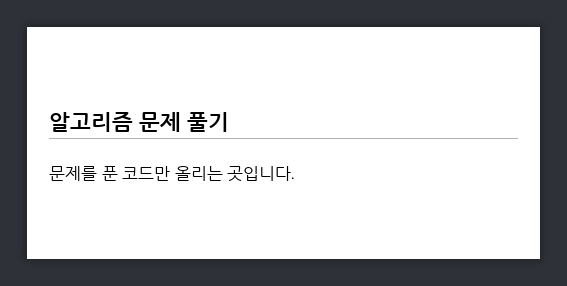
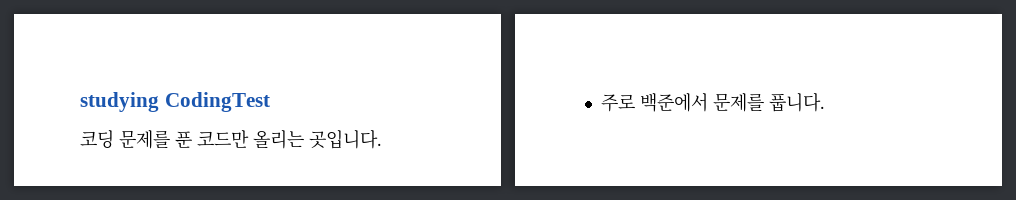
- 알고리즘 문제 풀기
- 문제를 푼 코드만 올리는 곳입니다.
+ studying CodingTest
+ 코딩 문제를 푼 코드만 올리는 곳입니다.
+ 주로 백준에서 문제를 풉니다.

